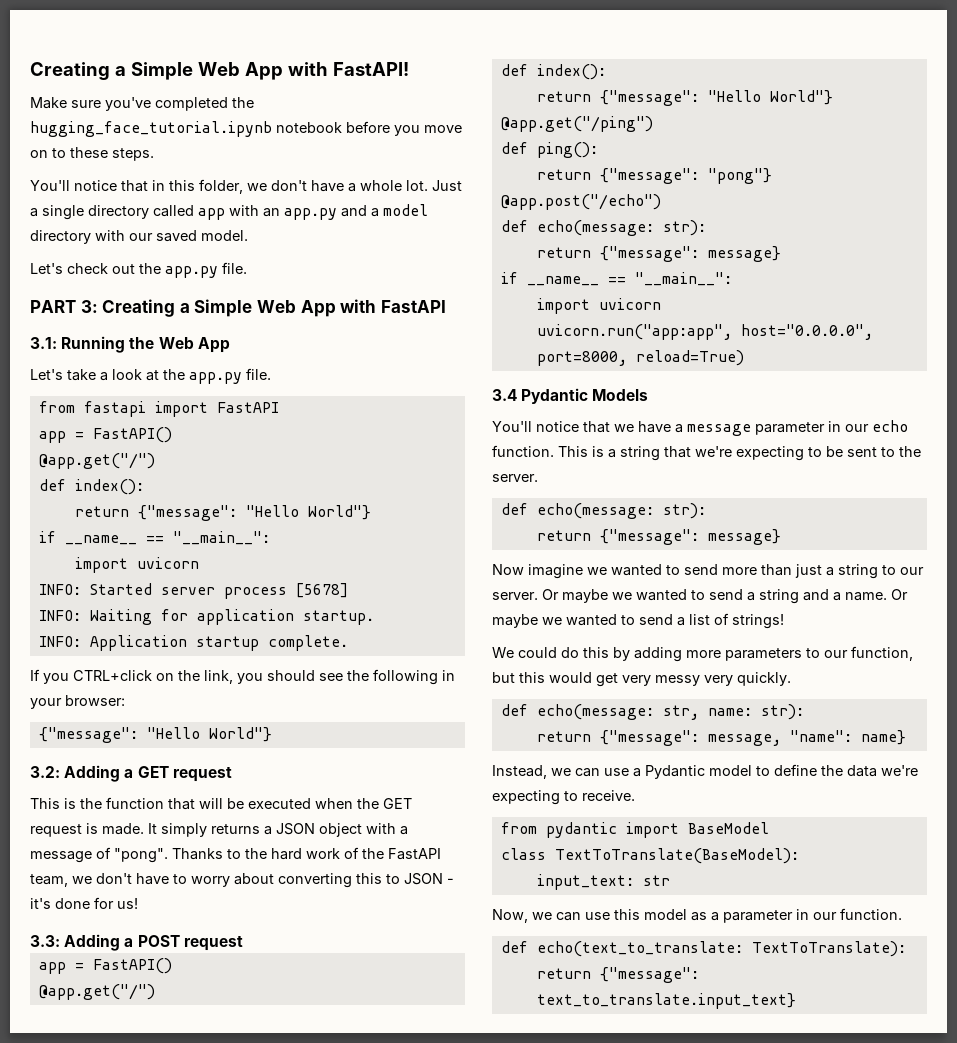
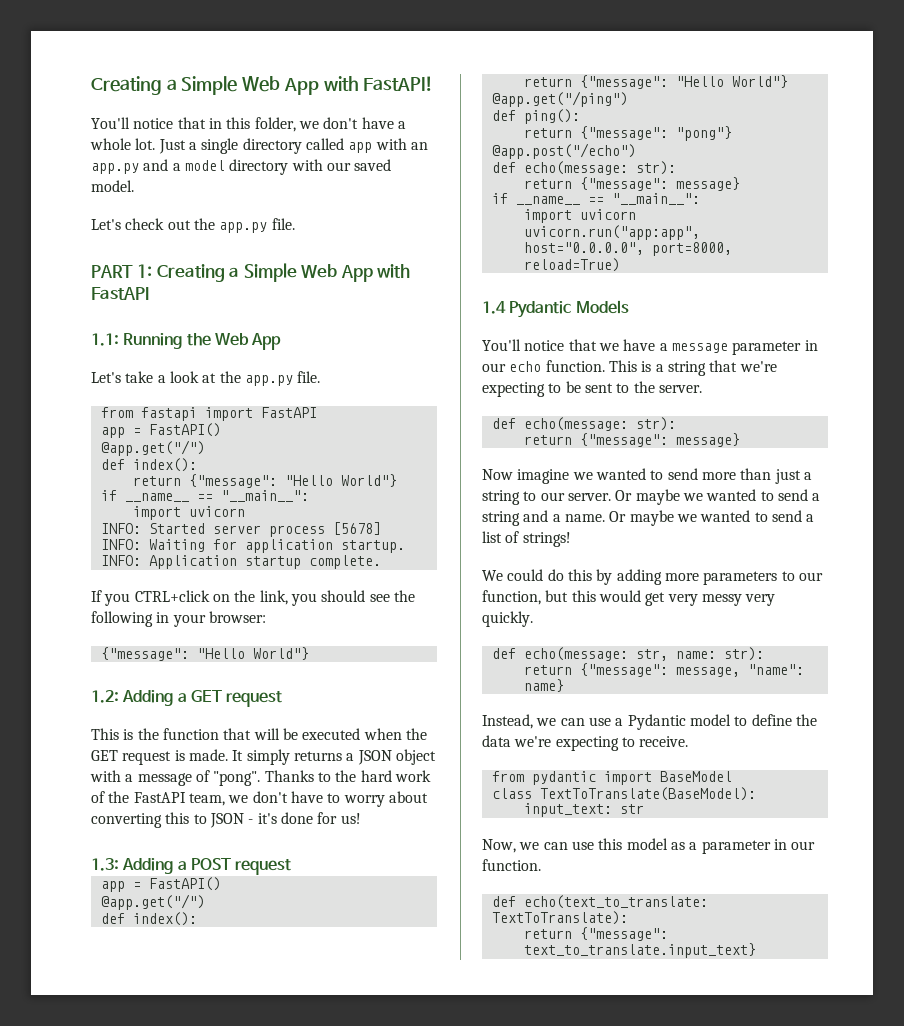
- Make sure you've completed the hugging_face_tutorial.ipynb notebook before you move on to these steps.
- PART 3: Creating a Simple Web App with FastAPI
+ PART 1: Creating a Simple Web App with FastAPI
- 3.1: Running the Web App
+ 1.1: Running the Web App
- 3.2: Adding a GET request
+ 1.2: Adding a GET request
- 3.3: Adding a POST request
+ 1.3: Adding a POST request
- 3.4 Pydantic Models
+ 1.4 Pydantic Models

